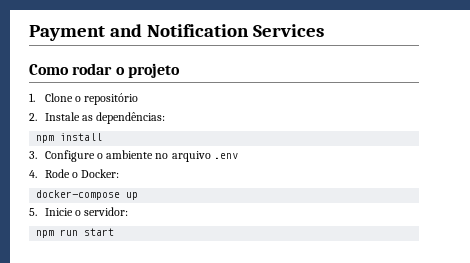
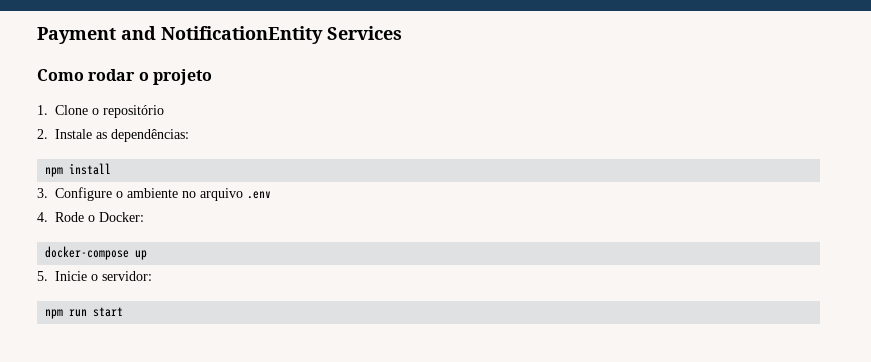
- Payment and Notification Services
+ Payment and NotificationEntity Services

